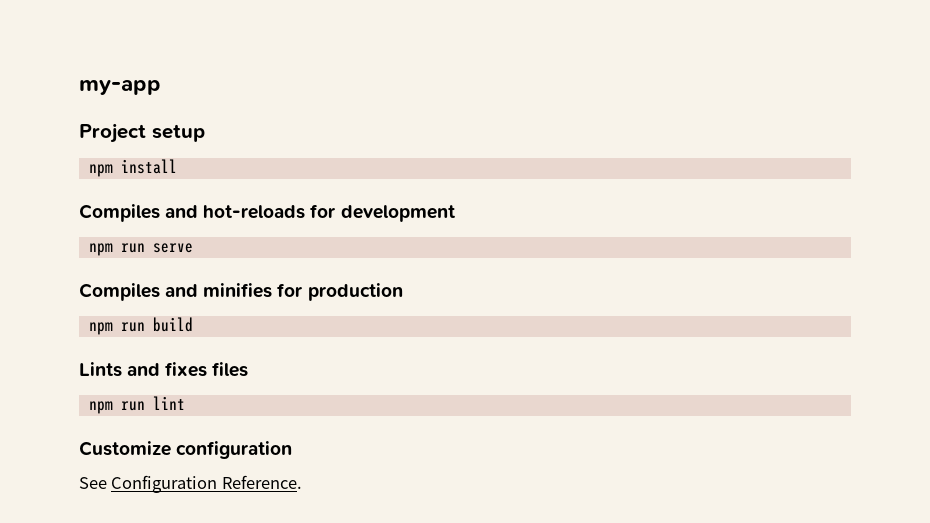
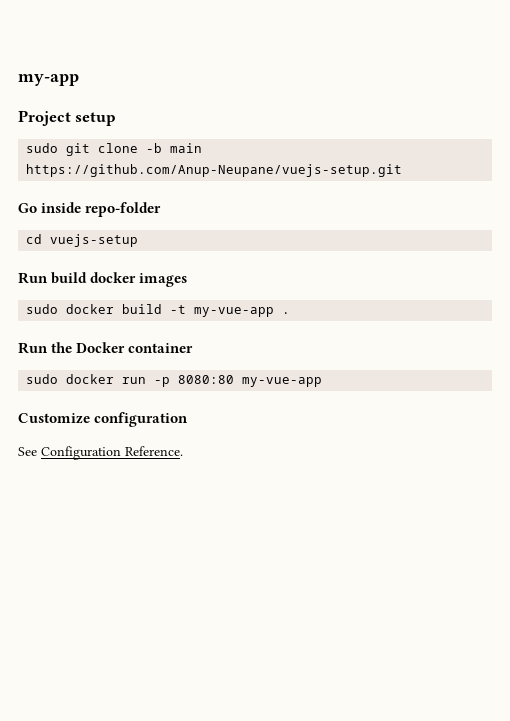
- npm install
- Compiles and hot-reloads for development
- npm run serve
- Compiles and minifies for production
- npm run build
- Lints and fixes files
- npm run lint
+ sudo git clone -b main https://github.com/Anup-Neupane/vuejs-setup.git
+ Go inside repo-folder
+ cd vuejs-setup
+ Run build docker images
+ sudo docker build -t my-vue-app .
+ Run the Docker container
+ sudo docker run -p 8080:80 my-vue-app

